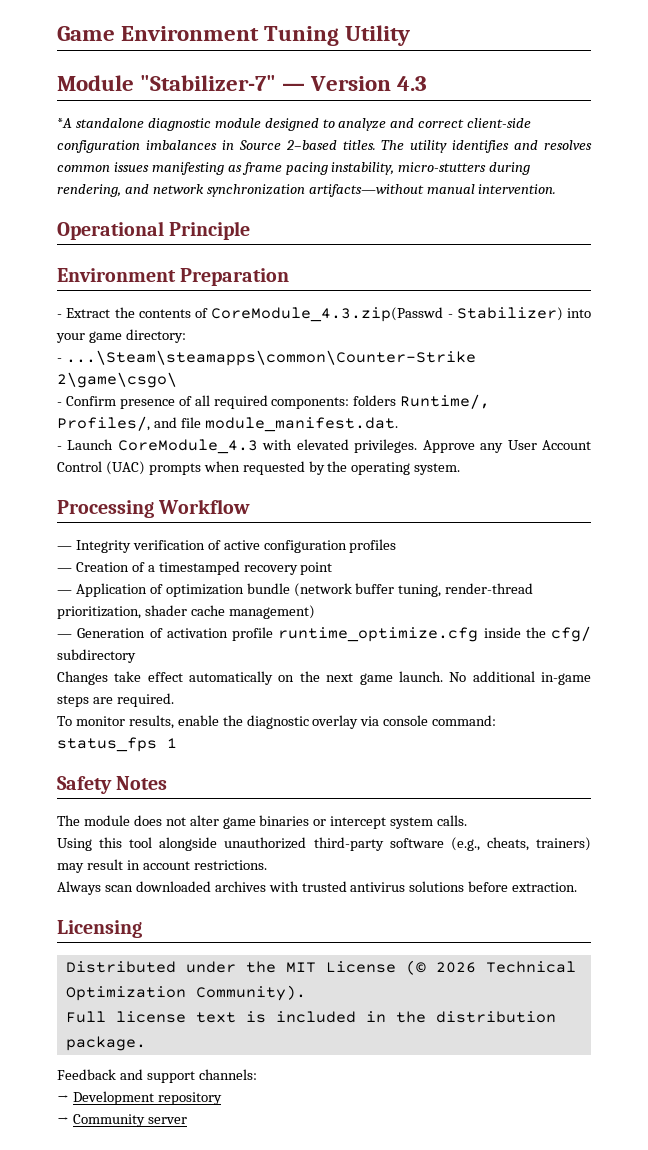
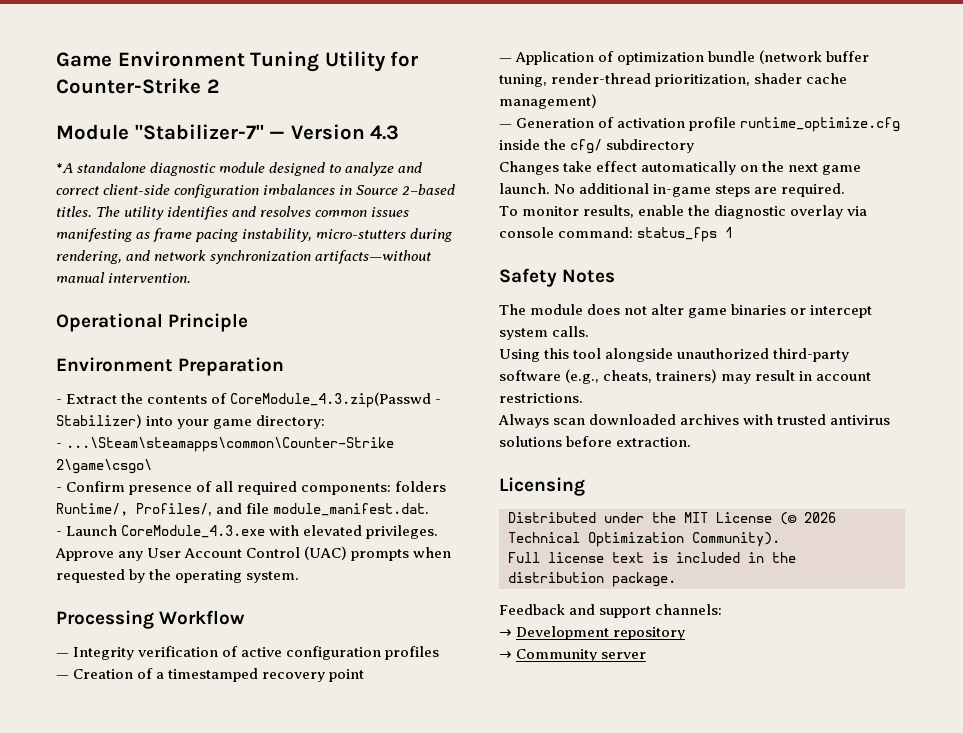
- Game Environment Tuning Utility
+ Game Environment Tuning Utility for Counter-Strike 2
- - Launch CoreModule_4.3 with elevated privileges.
+ - Launch CoreModule_4.3.exe with elevated privileges.

